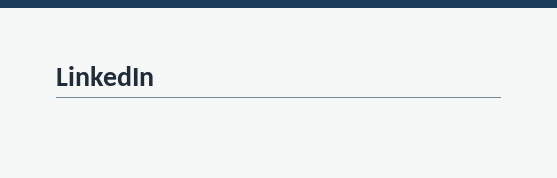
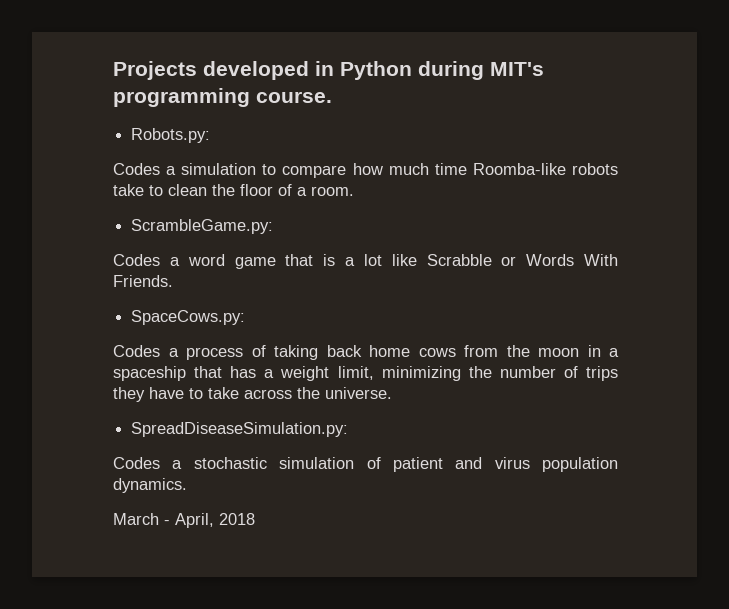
- LinkedIn
+ Projects developed in Python during MIT's programming course.
+ Robots.py:
+ Codes a simulation to compare how much time Roomba-like robots take to clean the floor of a room.
+ ScrambleGame.py:
+ Codes a word game that is a lot like Scrabble or Words With Friends.
+ SpaceCows.py:
+ Codes a process of taking back home cows from the moon in a spaceship that has a weight limit, minimizing the number of trips they have to take across the universe.
+ SpreadDiseaseSimulation.py:
+ Codes a stochastic simulation of patient and virus population dynamics.
+ March - April, 2018

